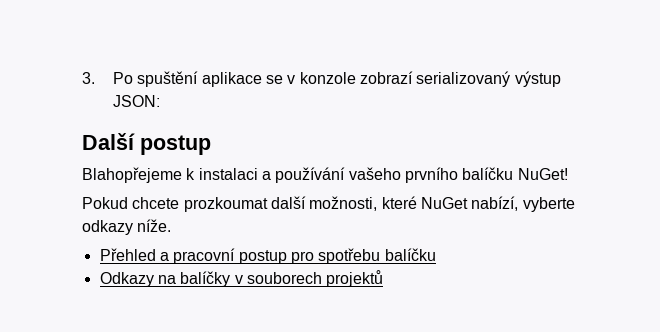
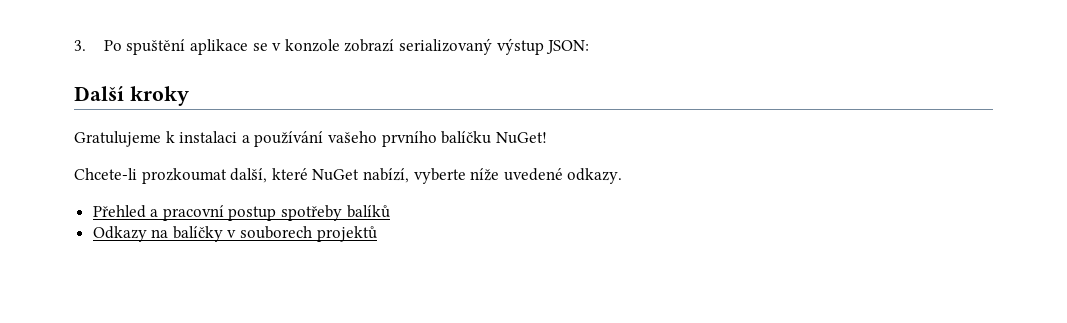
- Další postup
- Blahopřejeme k instalaci a používání vašeho prvního balíčku NuGet!
+ Další kroky
+ Gratulujeme k instalaci a používání vašeho prvního balíčku NuGet!
- Pokud chcete prozkoumat další možnosti, které NuGet nabízí, vyberte odkazy níže.
+ Chcete-li prozkoumat další, které NuGet nabízí, vyberte níže uvedené odkazy.
- Přehled a pracovní postup pro spotřebu balíčku
+ Přehled a pracovní postup spotřeby balíků

